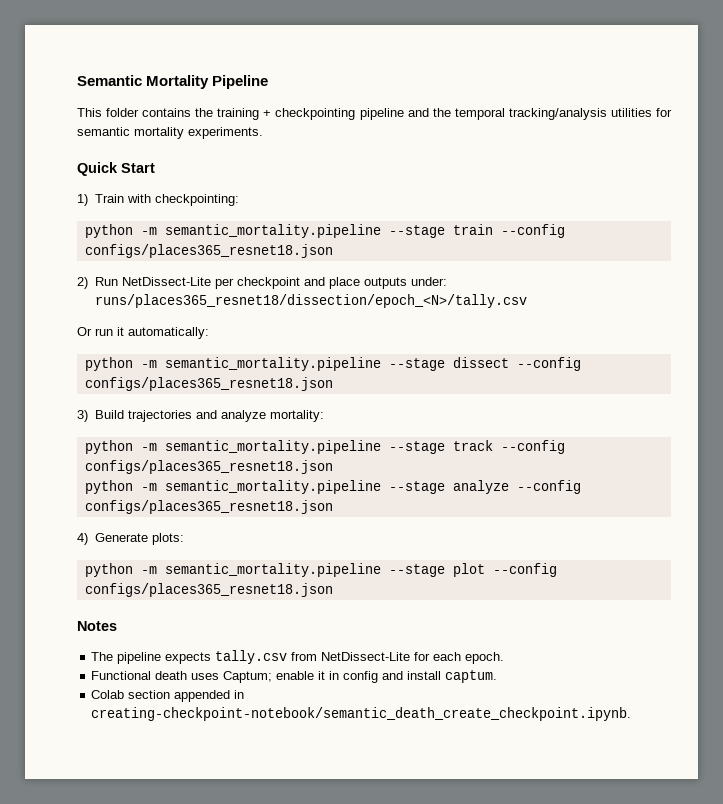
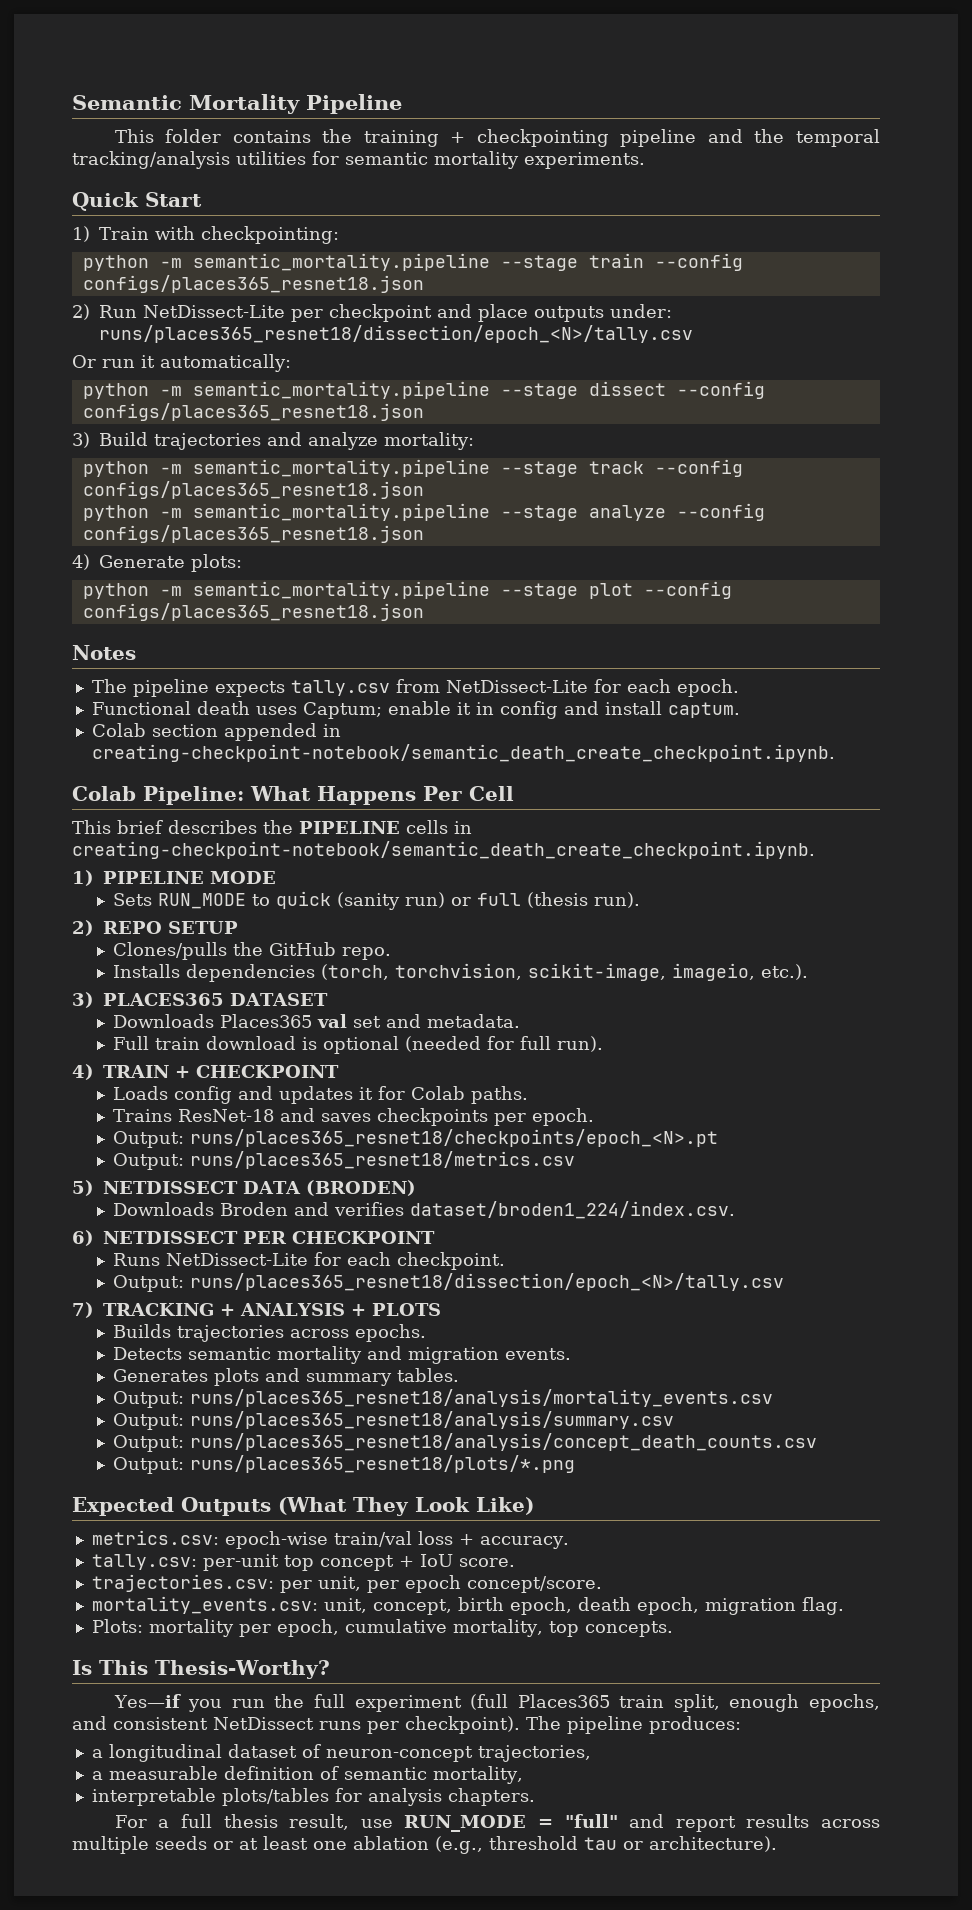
+ Colab Pipeline: What Happens Per Cell
+ This brief describes the PIPELINE cells in creating-checkpoint-notebook/semantic_death_create_checkpoint.ipynb.
+ 1) PIPELINE MODE
+ Sets RUN_MODE to quick (sanity run) or full (thesis run).
+ 2) REPO SETUP
+ Clones/pulls the GitHub repo.
+ Installs dependencies (torch, torchvision, scikit-image, imageio, etc.).
+ 3) PLACES365 DATASET
+ Downloads Places365 val set and metadata.
+ Full train download is optional (needed for full run).
+ 4) TRAIN + CHECKPOINT
+ Loads config and updates it for Colab paths.
+ Trains ResNet-18 and saves checkpoints per epoch.
+ Output: runs/places365_resnet18/checkpoints/epoch_<N>.pt
+ Output: runs/places365_resnet18/metrics.csv
+ 5) NETDISSECT DATA (BRODEN)
+ Downloads Broden and verifies dataset/broden1_224/index.csv.
+ 6) NETDISSECT PER CHECKPOINT
+ Runs NetDissect-Lite for each checkpoint.
+ Output: runs/places365_resnet18/dissection/epoch_<N>/tally.csv
+ 7) TRACKING + ANALYSIS + PLOTS
+ Builds trajectories across epochs.
+ Detects semantic mortality and migration events.
+ Generates plots and summary tables.
+ Output: runs/places365_resnet18/analysis/mortality_events.csv
+ Output: runs/places365_resnet18/analysis/summary.csv
+ Output: runs/places365_resnet18/analysis/concept_death_counts.csv
+ Output: runs/places365_resnet18/plots/*.png
+ Expected Outputs (What They Look Like)
+ metrics.csv: epoch-wise train/val loss + accuracy.
+ tally.csv: per-unit top concept + IoU score.
+ trajectories.csv: per unit, per epoch concept/score.
+ mortality_events.csv: unit, concept, birth epoch, death epoch, migration flag.
+ Plots: mortality per epoch, cumulative mortality, top concepts.
+ Is This Thesis-Worthy?
+ Yes—if you run the full experiment (full Places365 train split, enough epochs, and consistent NetDissect runs per checkpoint). The pipeline produces:
+ a longitudinal dataset of neuron-concept trajectories,
+ a measurable definition of semantic mortality,
+ interpretable plots/tables for analysis chapters.
+ For a full thesis result, use RUN_MODE = "full" and report results across multiple seeds or at least one ablation (e.g., threshold tau or architecture).

